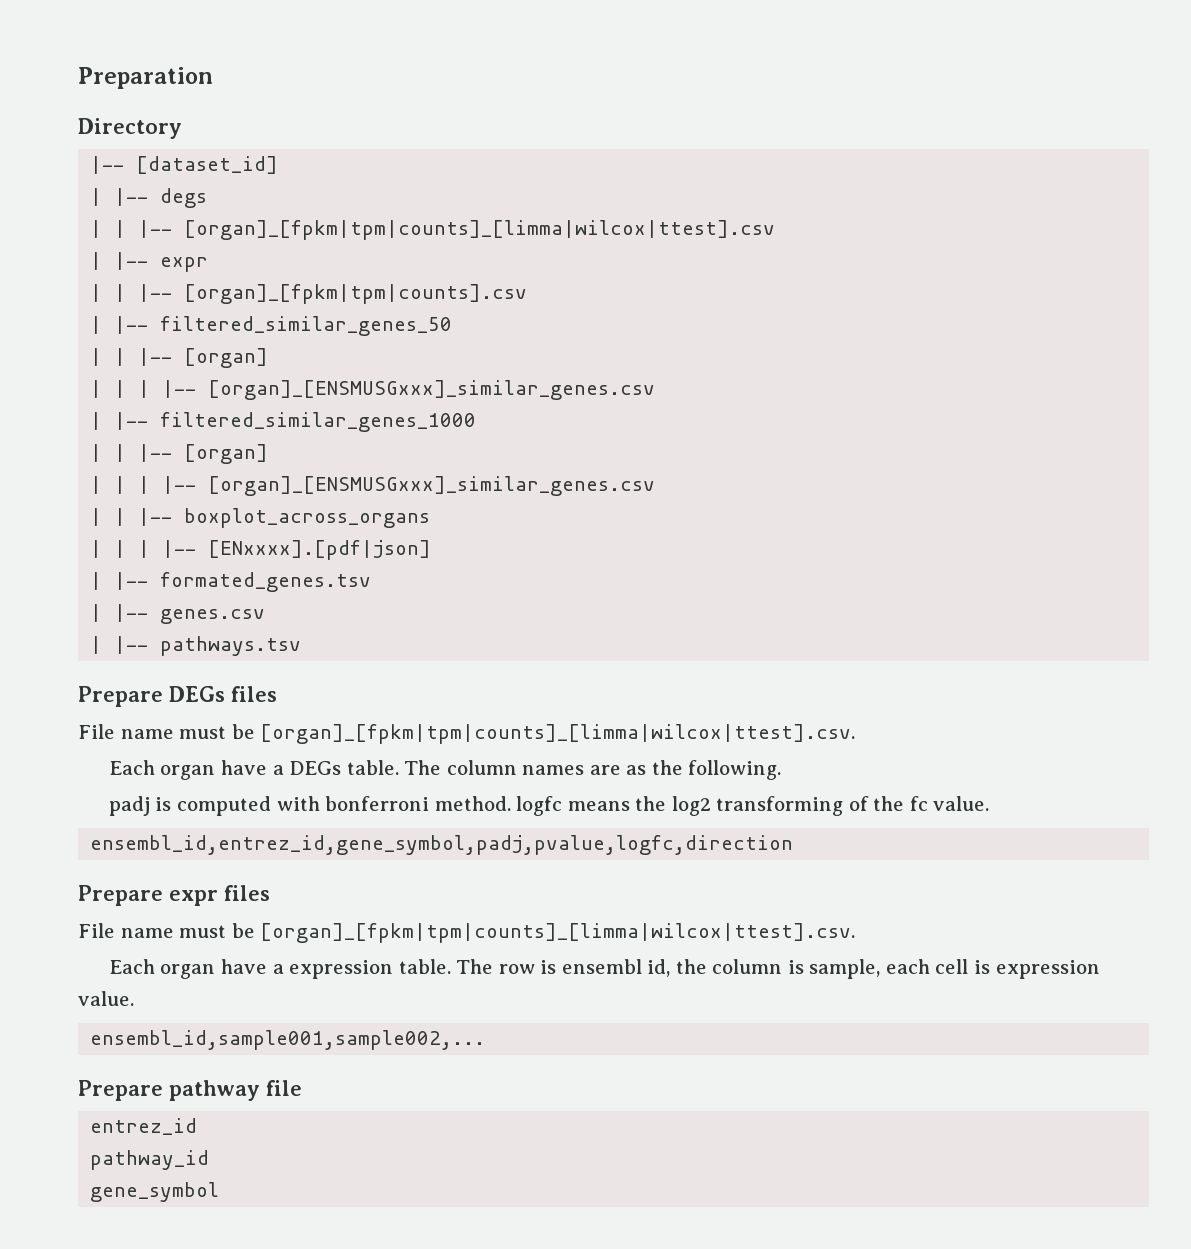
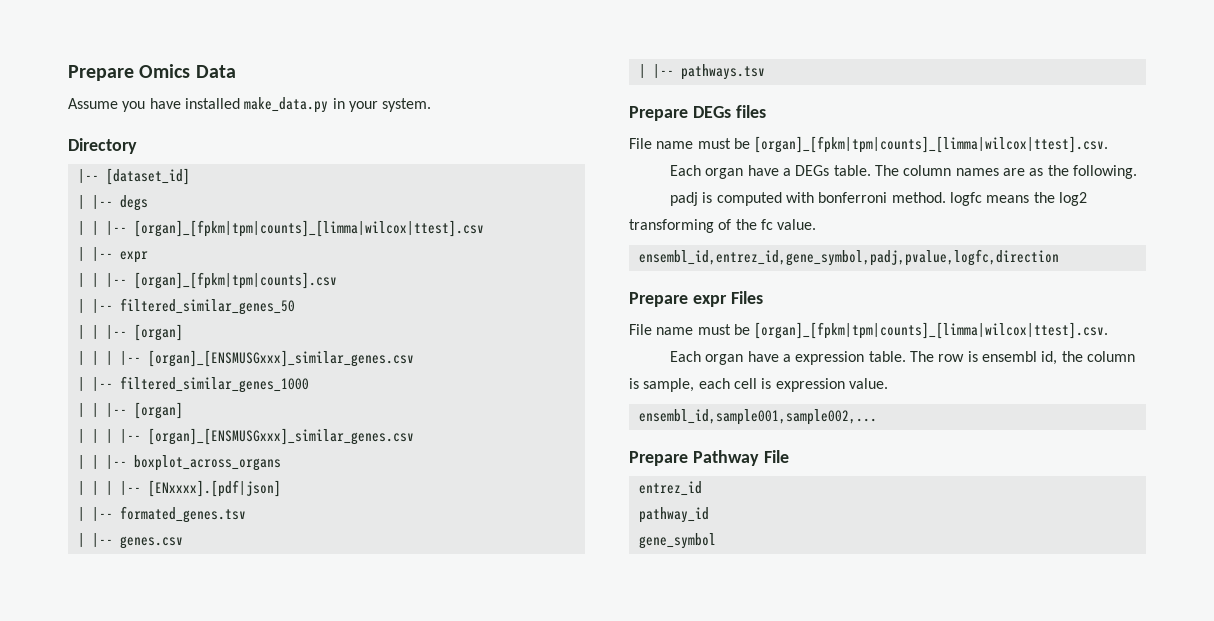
- Preparation
+ Prepare Omics Data
+ Assume you have installed make_data.py in your system.
- Prepare expr files
+ Prepare expr Files
- Prepare pathway file
+ Prepare Pathway File

